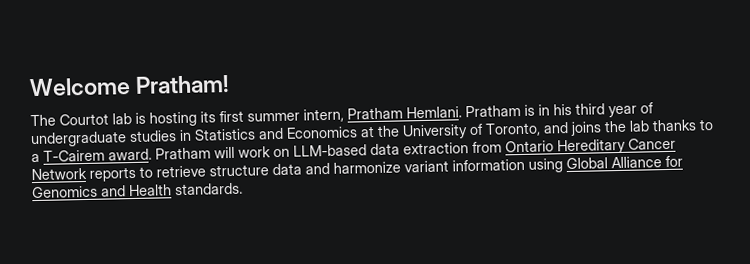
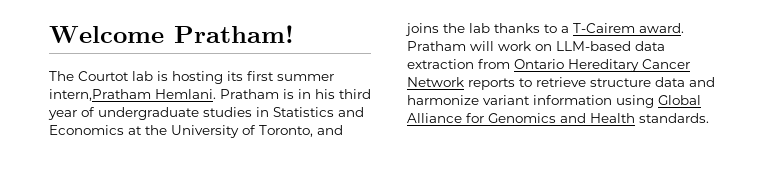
- The Courtot lab is hosting its first summer intern, Pratham Hemlani.
+ The Courtot lab is hosting its first summer intern,Pratham Hemlani.

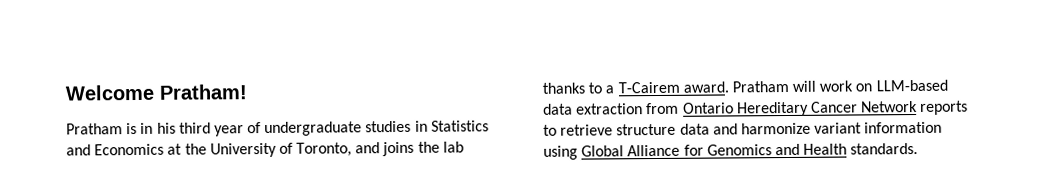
- The Courtot lab is hosting its first summer intern,Pratham Hemlani.

